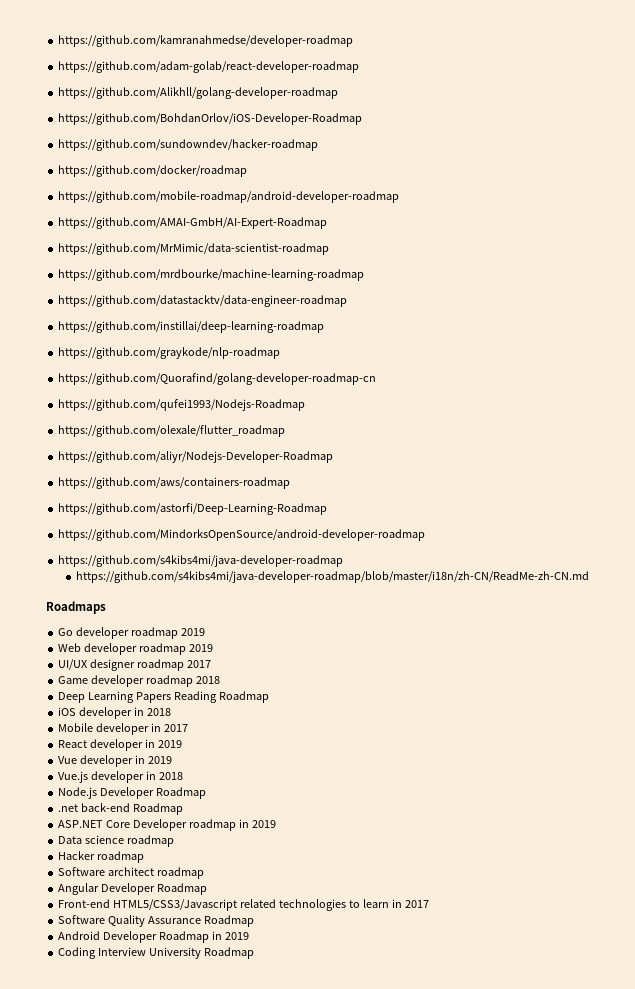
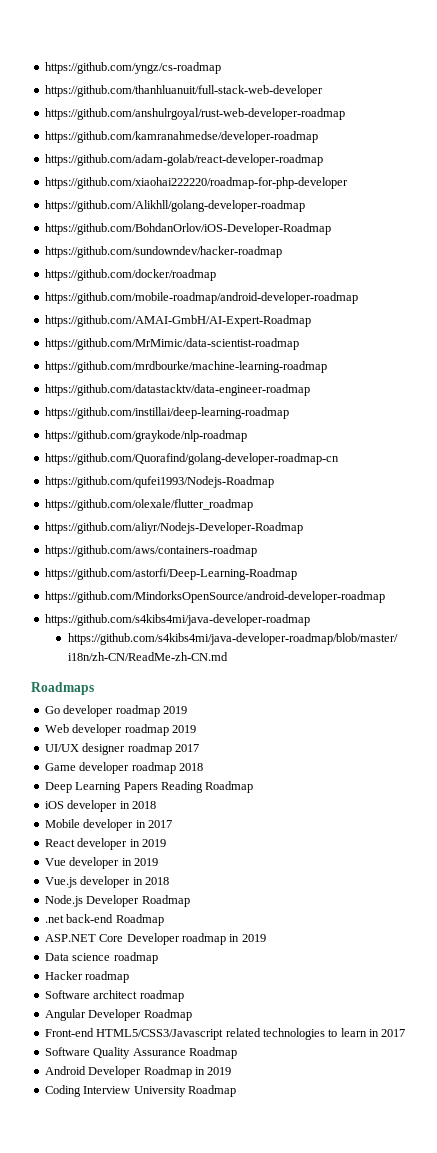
+ https://github.com/yngz/cs-roadmap
+ https://github.com/thanhluanuit/full-stack-web-developer
+ https://github.com/anshulrgoyal/rust-web-developer-roadmap
+ https://github.com/xiaohai222220/roadmap-for-php-developer

